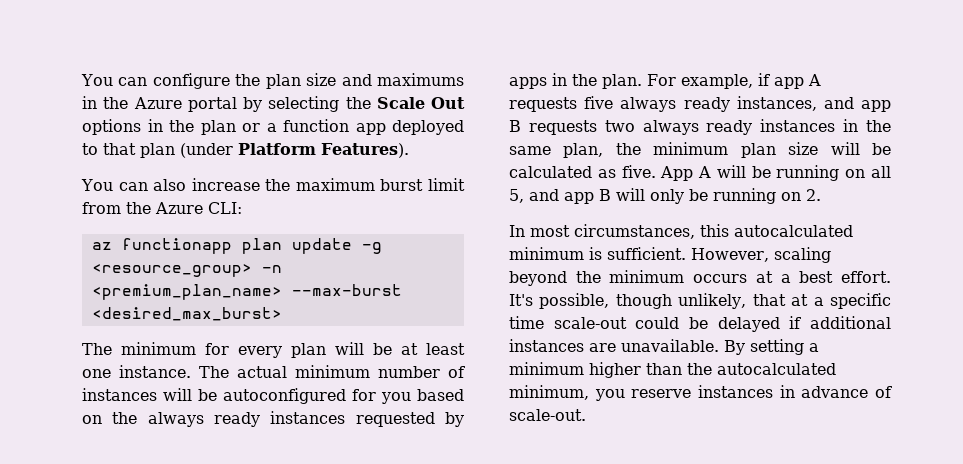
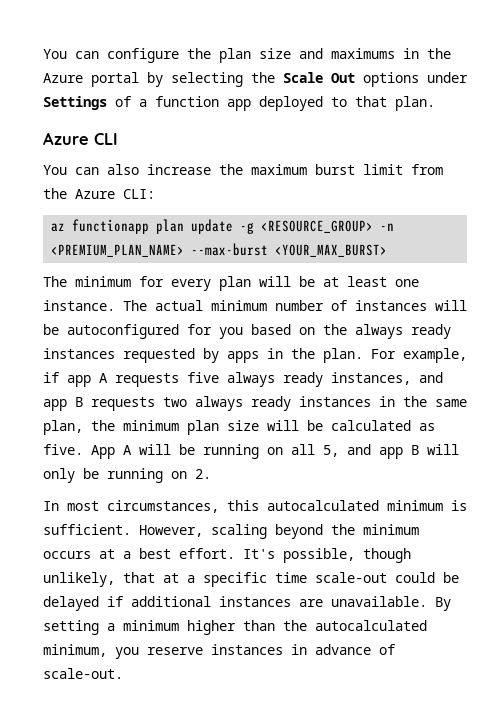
- You can configure the plan size and maximums in the Azure portal by selecting the Scale Out options in the plan or a function app deployed to that plan (under Platform Features).
+ You can configure the plan size and maximums in the Azure portal by selecting the Scale Out options under Settings of a function app deployed to that plan.
+ Azure CLI
- az functionapp plan update -g <resource_group> -n <premium_plan_name> --max-burst <desired_max_burst>
+ az functionapp plan update -g <RESOURCE_GROUP> -n <PREMIUM_PLAN_NAME> --max-burst <YOUR_MAX_BURST>

